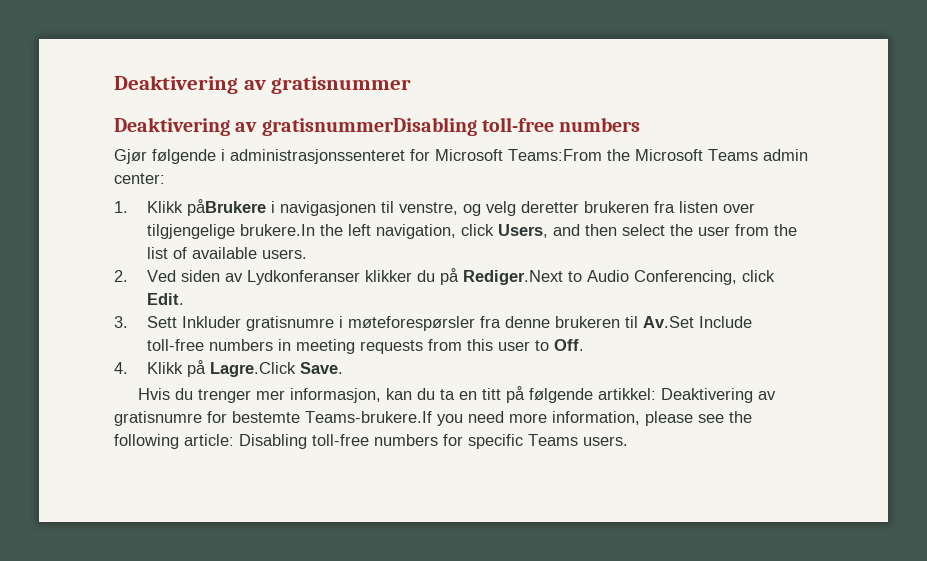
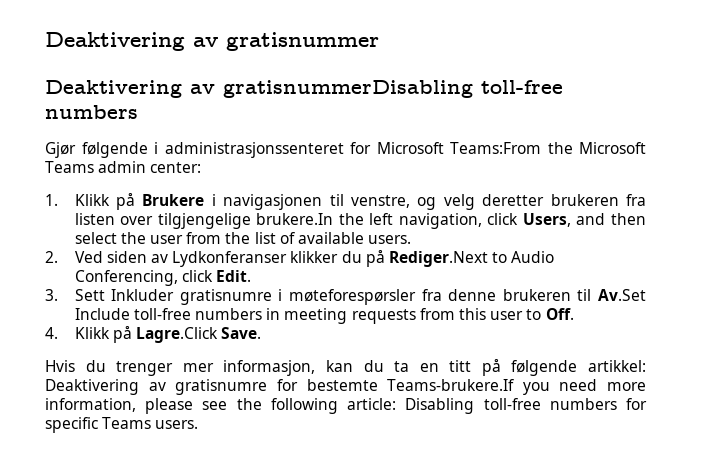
- 1. Klikk påBrukere i navigasjonen til venstre, og velg deretter brukeren fra listen over tilgjengelige brukere.In the left navigation, click Users, and then select the user from the list of available users.
+ 1. Klikk på Brukere i navigasjonen til venstre, og velg deretter brukeren fra listen over tilgjengelige brukere.In the left navigation, click Users, and then select the user from the list of available users.

